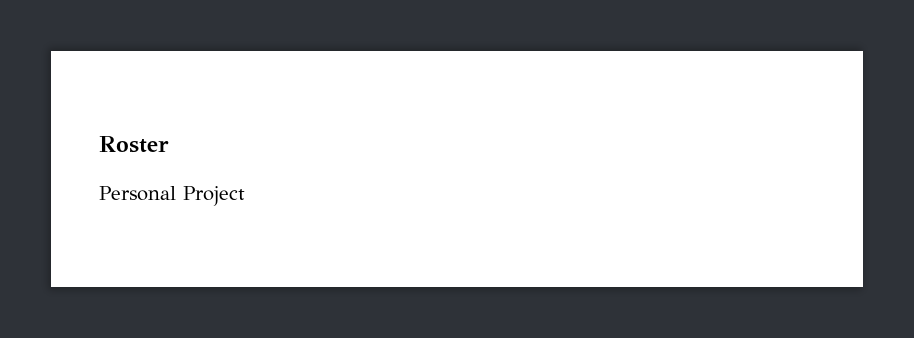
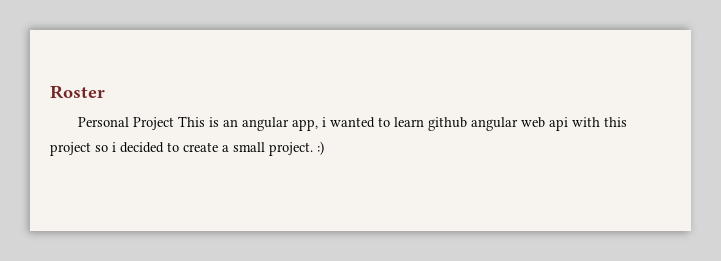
- Personal Project
+ Personal Project This is an angular app, i wanted to learn github angular web api with this project so i decided to create a small project. :)

